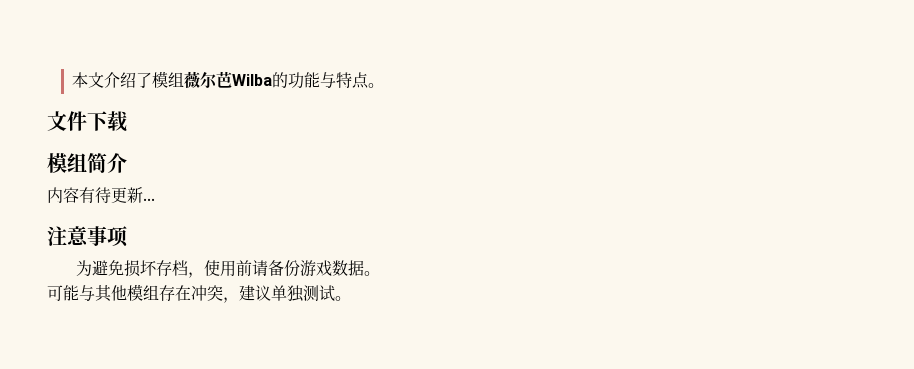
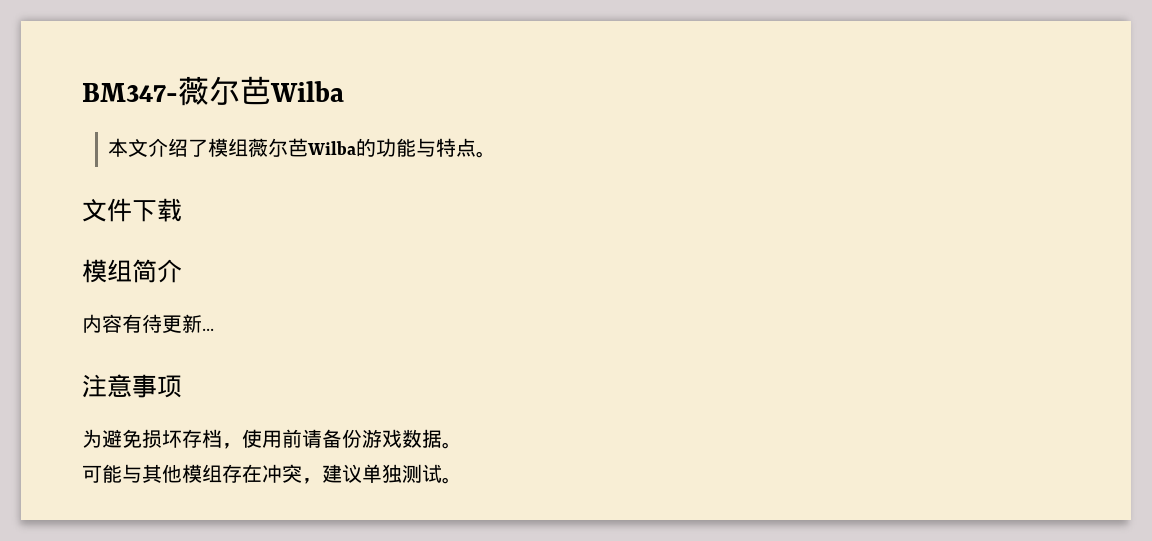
+ BM347-薇尔芭Wilba

